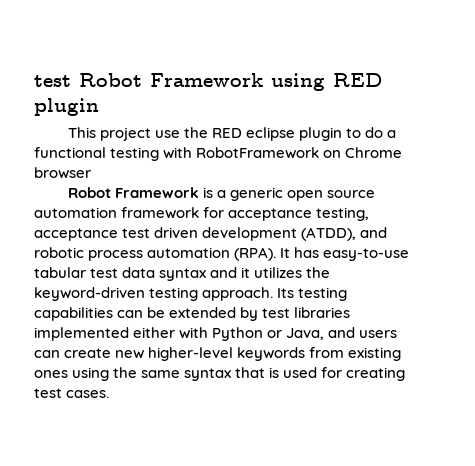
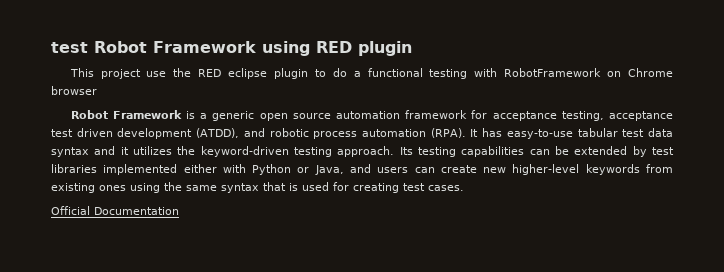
+ Official Documentation

